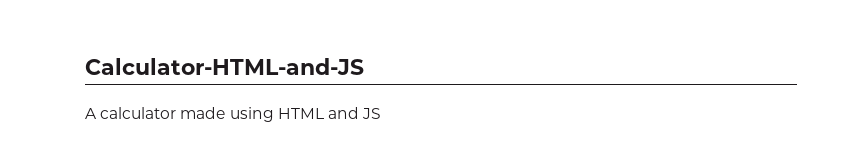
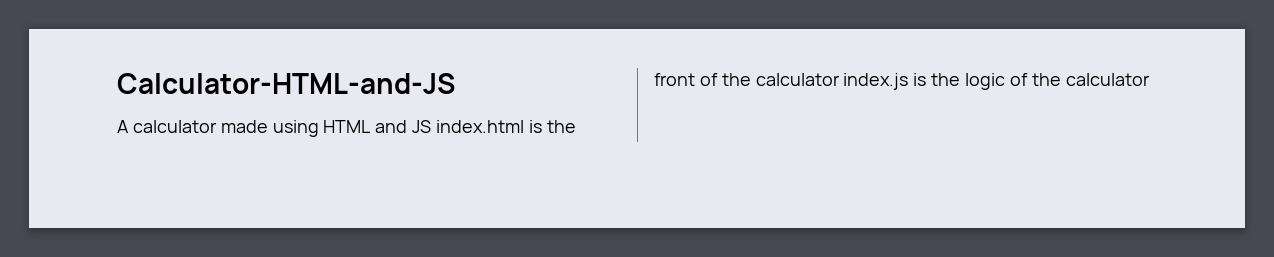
- A calculator made using HTML and JS
+ A calculator made using HTML and JS index.html is the front of the calculator index.js is the logic of the calculator

